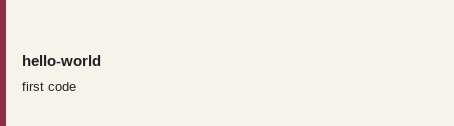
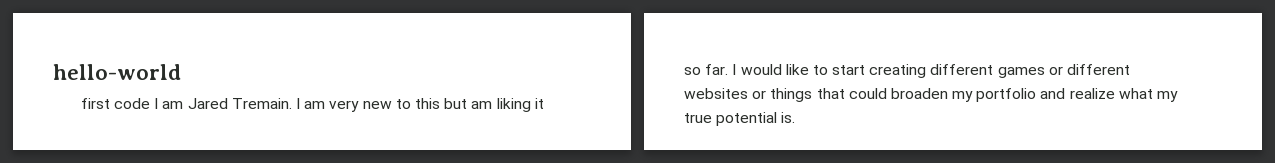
- first code
+ first code I am Jared Tremain. I am very new to this but am liking it so far. I would like to start creating different games or different websites or things that could broaden my portfolio and realize what my true potential is.

